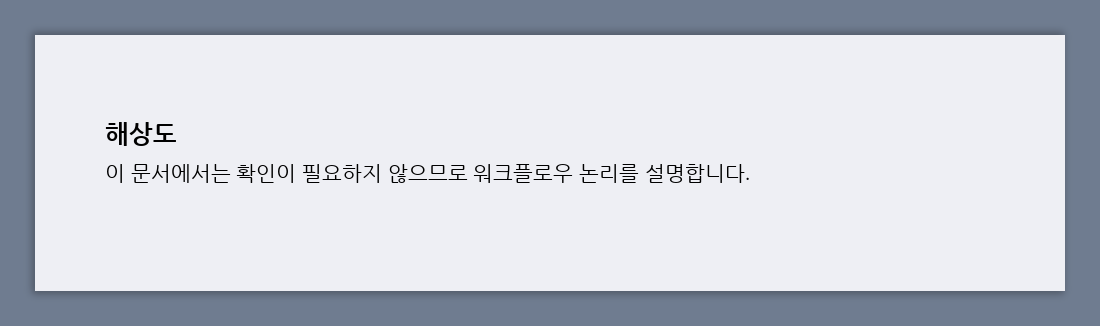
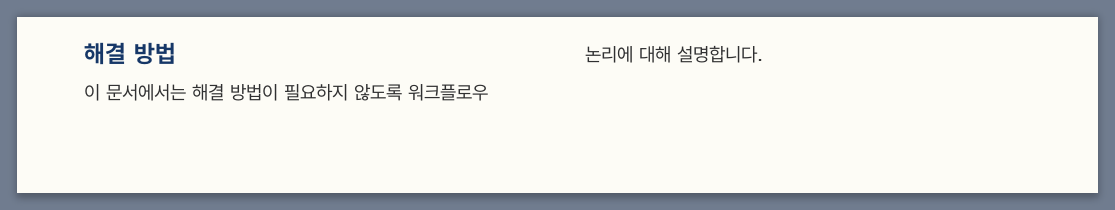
- 해상도
+ 해결 방법
- 이 문서에서는 확인이 필요하지 않으므로 워크플로우 논리를 설명합니다.
+ 이 문서에서는 해결 방법이 필요하지 않도록 워크플로우 논리에 대해 설명합니다.

